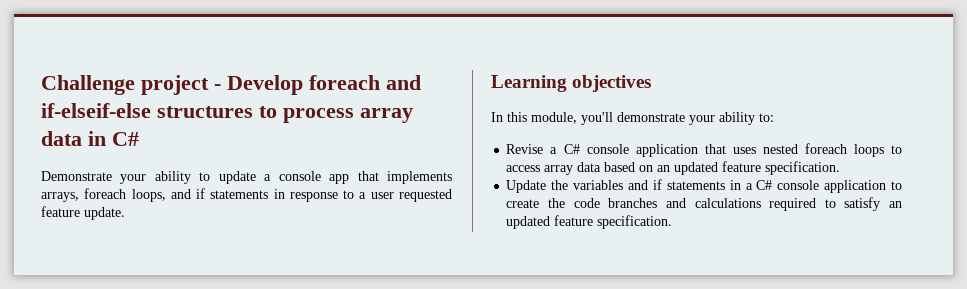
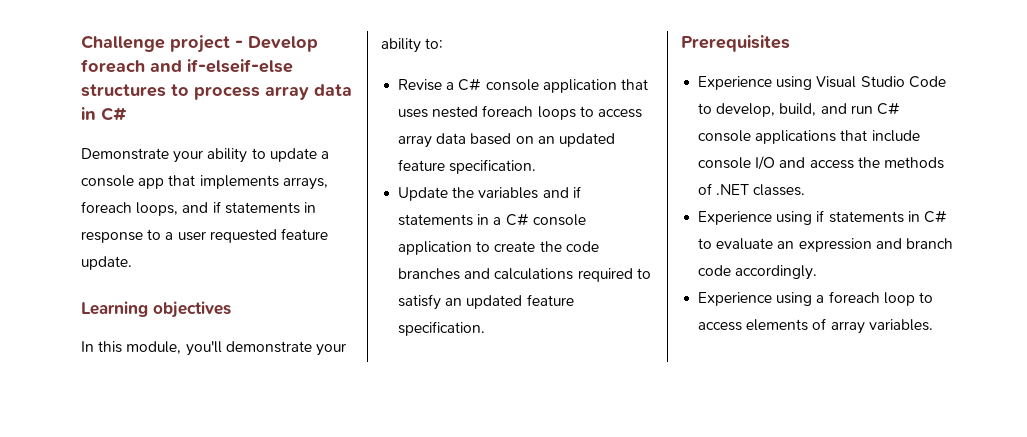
+ Prerequisites
+ Experience using Visual Studio Code to develop, build, and run C# console applications that include console I/O and access the methods of .NET classes.
+ Experience using if statements in C# to evaluate an expression and branch code accordingly.
+ Experience using a foreach loop to access elements of array variables.

